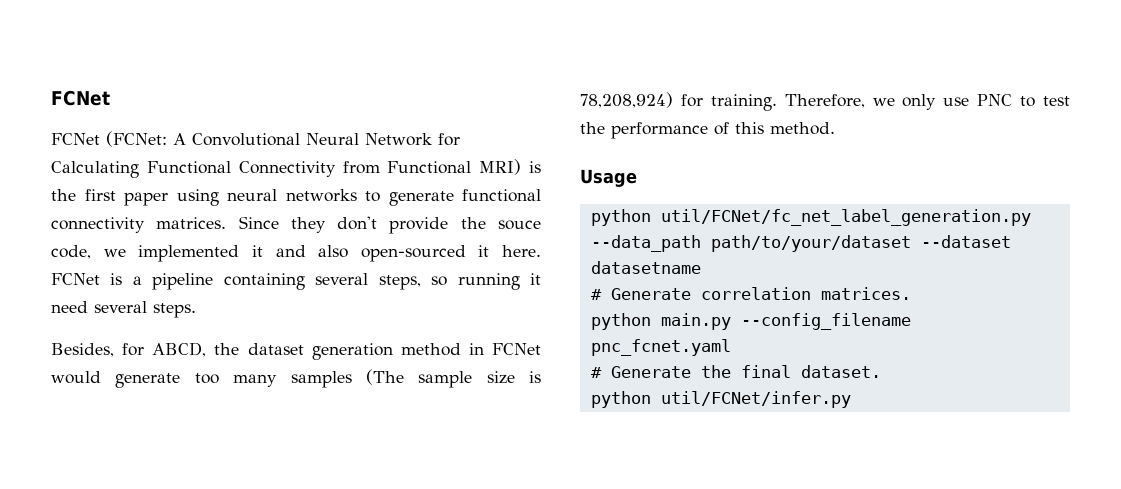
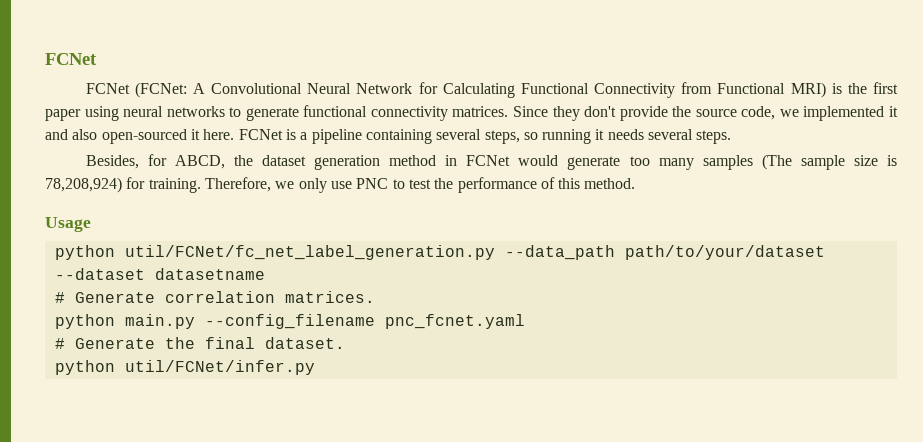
- Since they don't provide the souce code, we implemented it and also open-sourced it here.
+ Since they don't provide the source code, we implemented it and also open-sourced it here.
- FCNet is a pipeline containing several steps, so running it need several steps.
+ FCNet is a pipeline containing several steps, so running it needs several steps.

